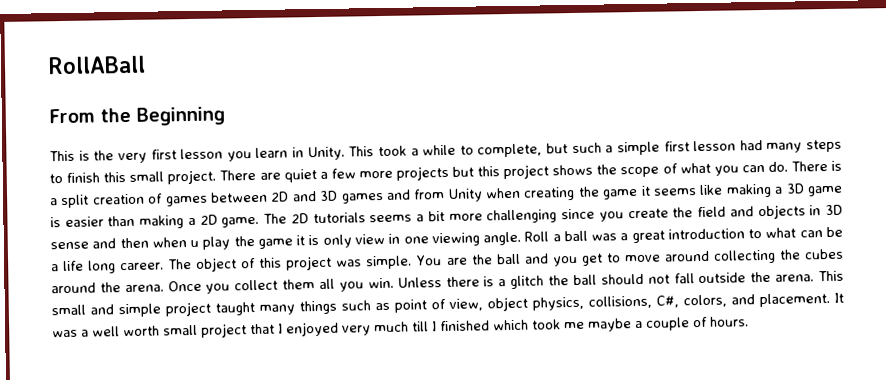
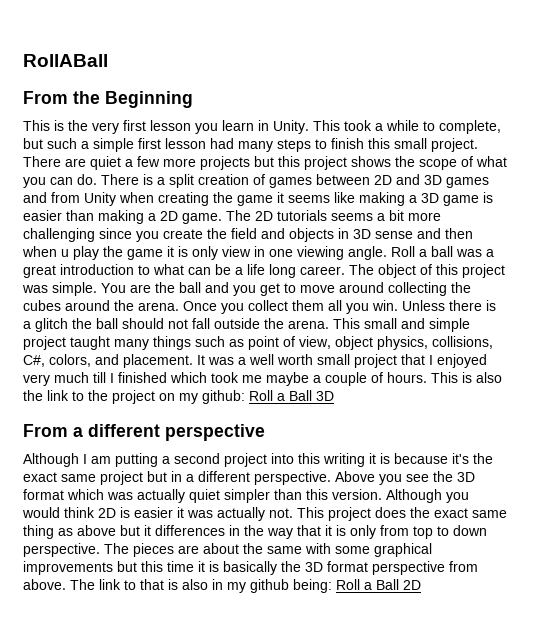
+ This is also the link to the project on my github: Roll a Ball 3D
+ From a different perspective
+ Although I am putting a second project into this writing it is because it's the exact same project but in a different perspective. Above you see the 3D format which was actually quiet simpler than this version. Although you would think 2D is easier it was actually not. This project does the exact same thing as above but it differences in the way that it is only from top to down perspective. The pieces are about the same with some graphical improvements but this time it is basically the 3D format perspective from above. The link to that is also in my github being: Roll a Ball 2D

